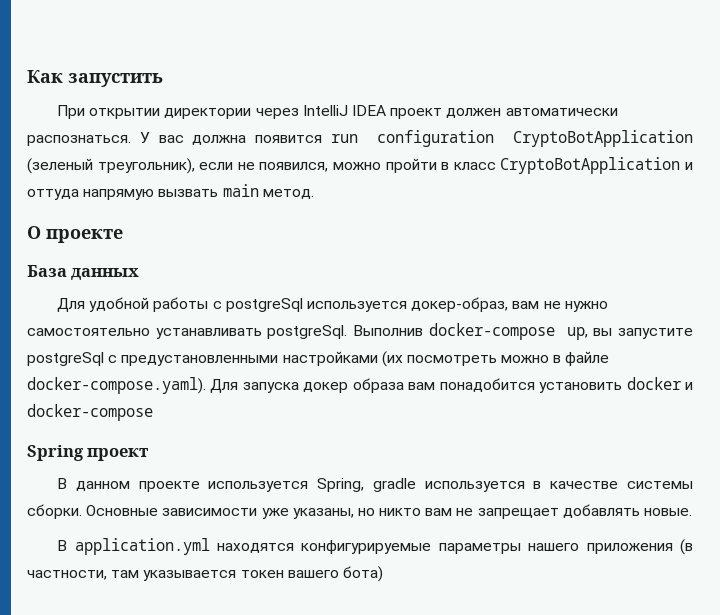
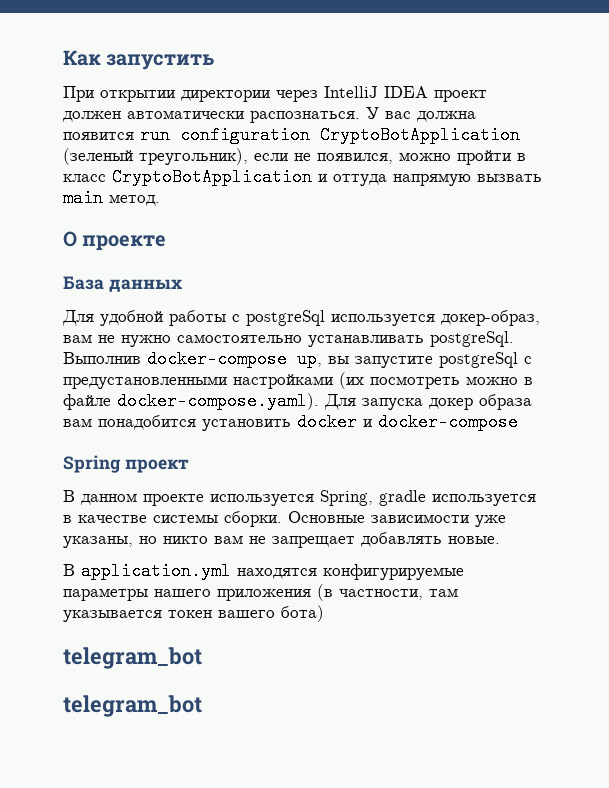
  В application.yml находятся конфигурируемые параметры нашего приложения (в частности, там указывается токен вашего бота)
+ telegram_bot
+ telegram_bot

